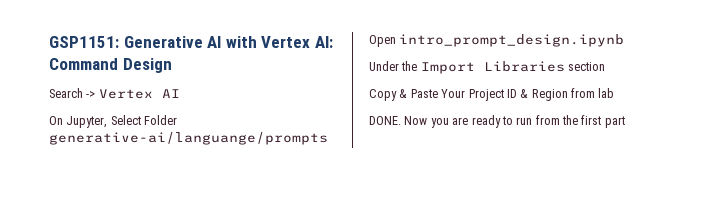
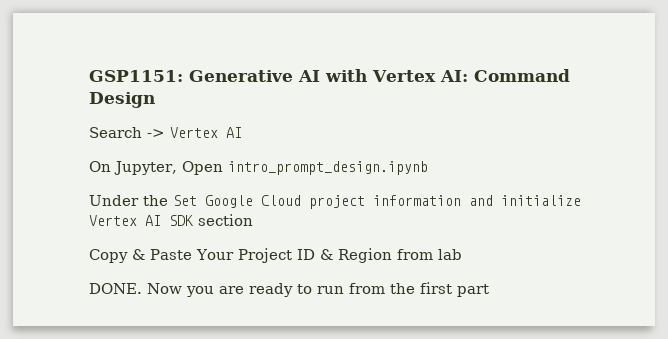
- On Jupyter, Select Folder generative-ai/languange/prompts Open intro_prompt_design.ipynb
+ On Jupyter, Open intro_prompt_design.ipynb
- Under the Import Libraries section
+ Under the Set Google Cloud project information and initialize Vertex AI SDK section

